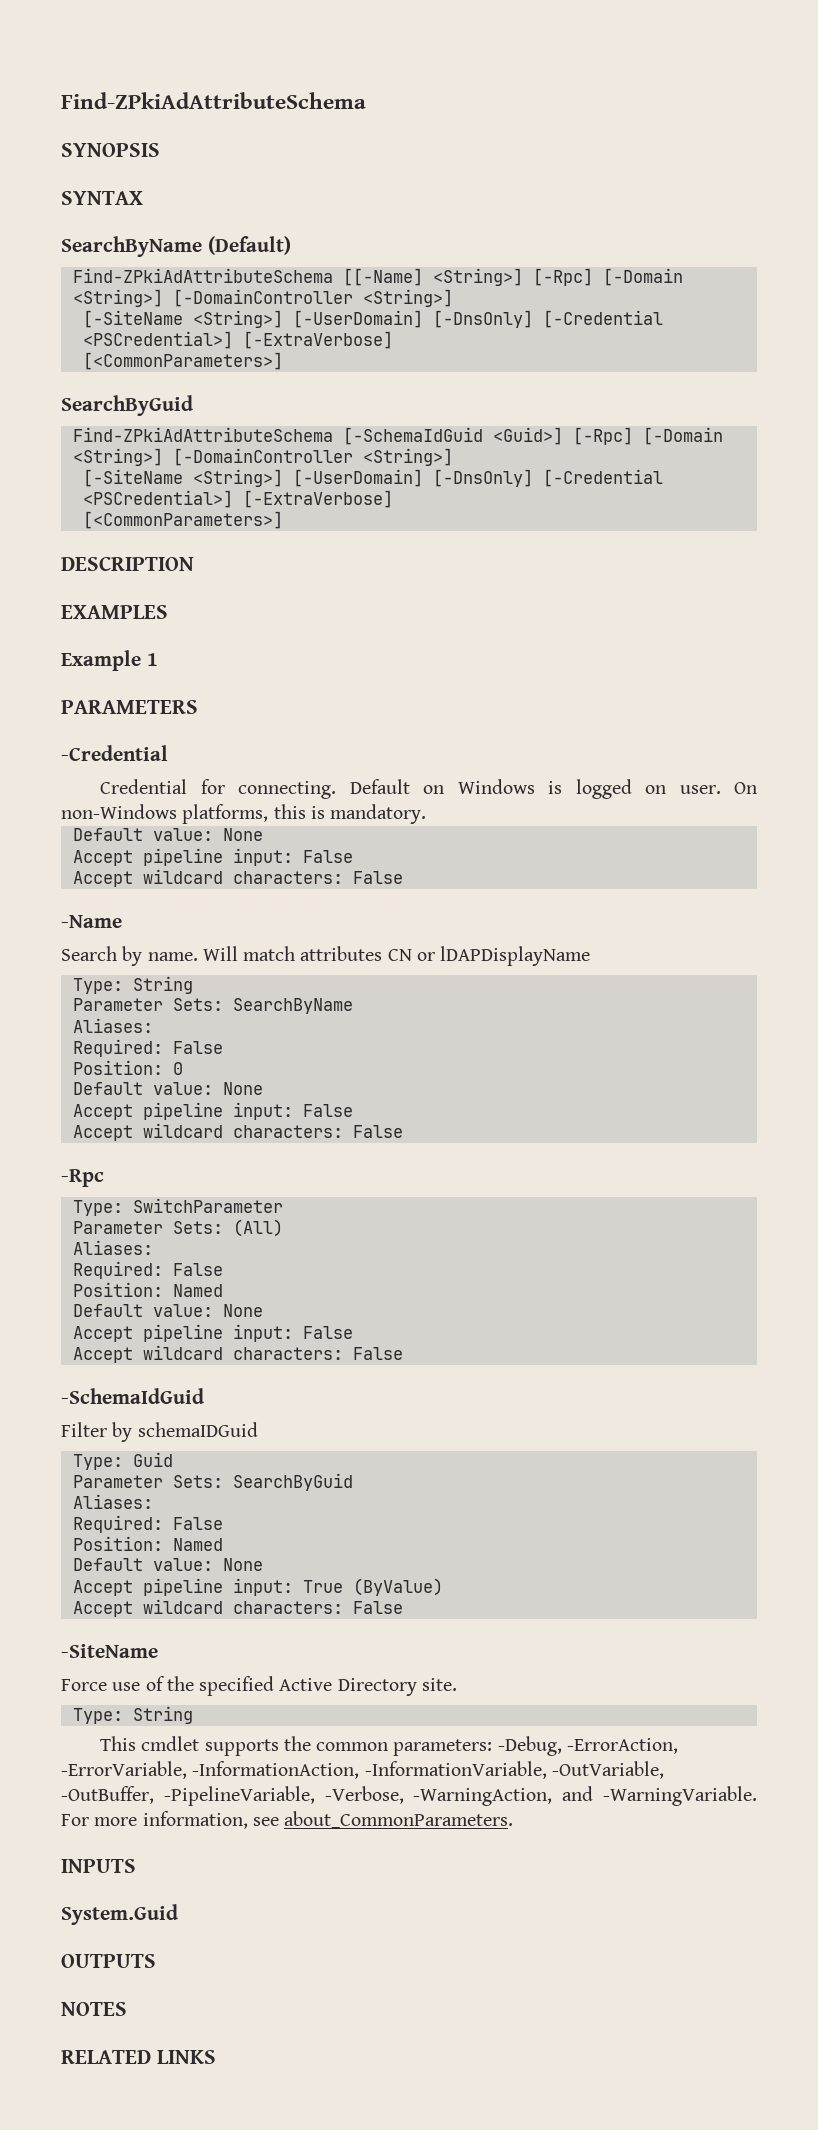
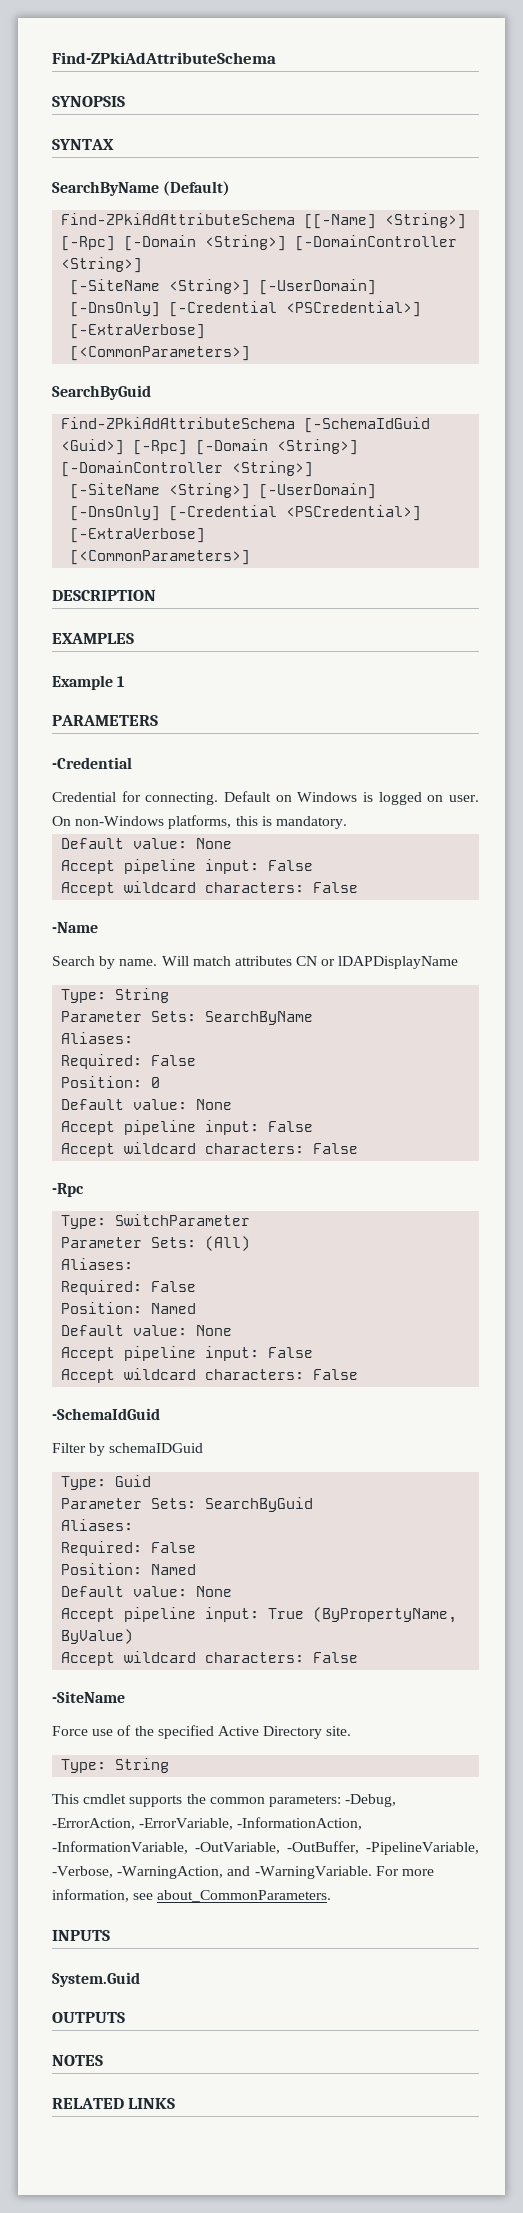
- Accept pipeline input: True (ByValue)
+ Accept pipeline input: True (ByPropertyName, ByValue)

